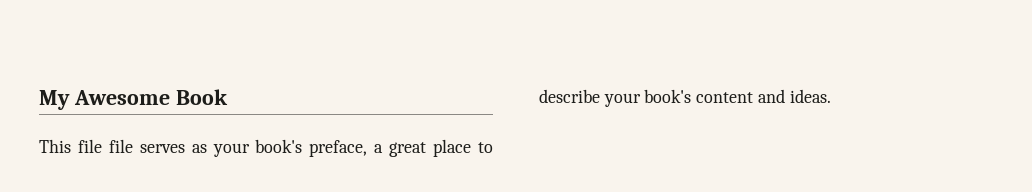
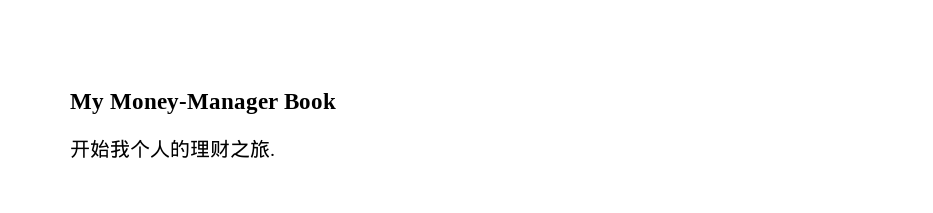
- My Awesome Book
+ My Money-Manager Book
- This file file serves as your book's preface, a great place to describe your book's content and ideas.
+ 开始我个人的理财之旅.

